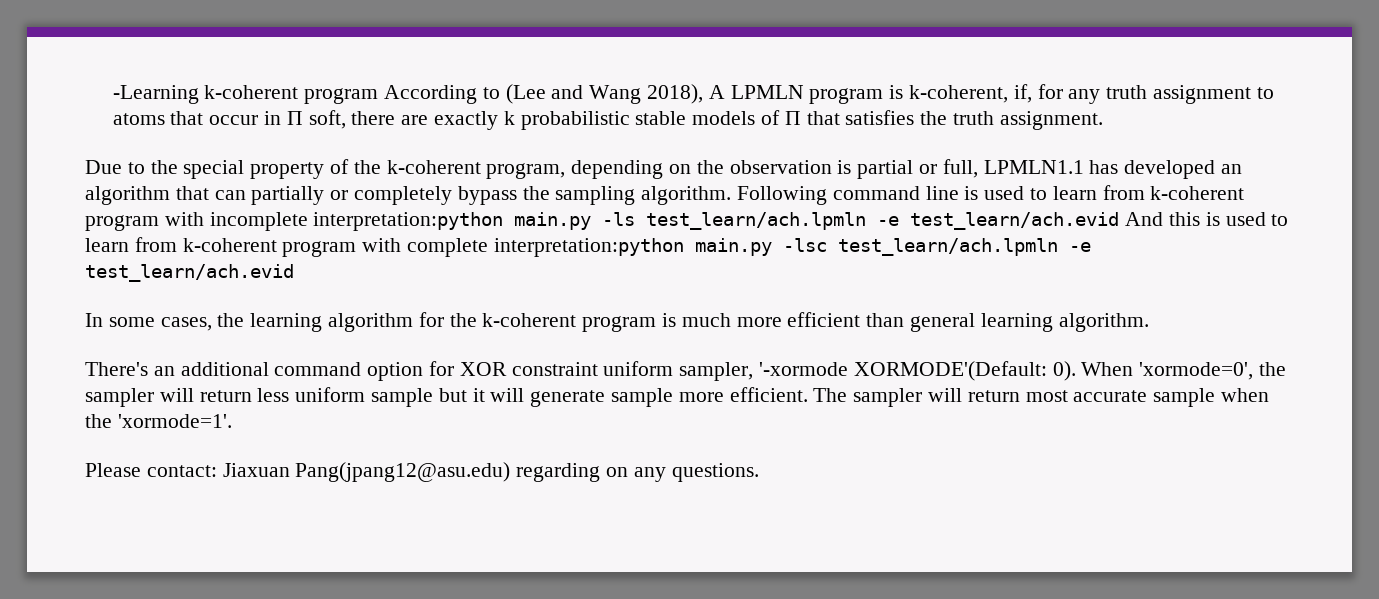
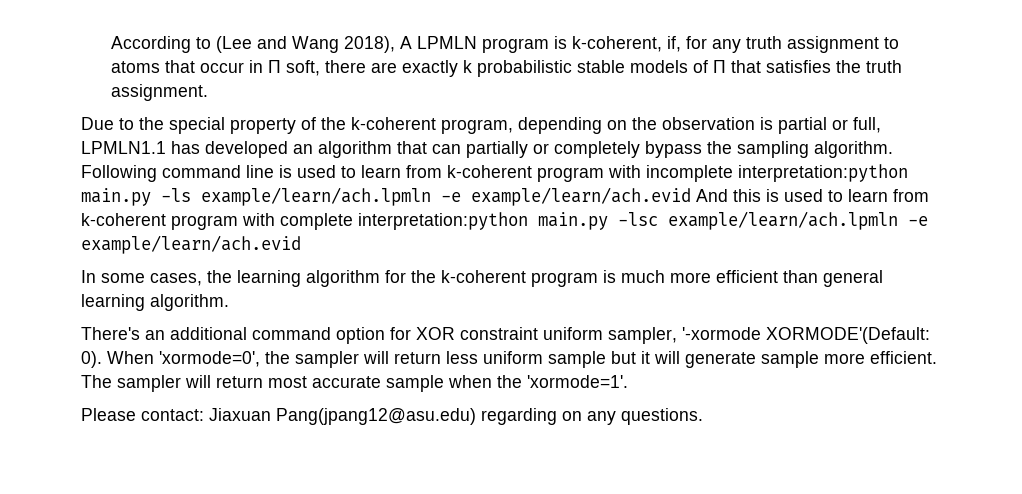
- -Learning k-coherent program According to (Lee and Wang 2018), A LPMLN program is k-coherent, if, for any truth assignment to atoms that occur in Π soft, there are exactly k probabilistic stable models of Π that satisfies the truth assignment.
+ According to (Lee and Wang 2018), A LPMLN program is k-coherent, if, for any truth assignment to atoms that occur in Π soft, there are exactly k probabilistic stable models of Π that satisfies the truth assignment.
- Following command line is used to learn from k-coherent program with incomplete interpretation:python main.py -ls test_learn/ach.lpmln -e test_learn/ach.evid And this is used to learn from k-coherent program with complete interpretation:python main.py -lsc test_learn/ach.lpmln -e test_learn/ach.evid
+ Following command line is used to learn from k-coherent program with incomplete interpretation:python main.py -ls example/learn/ach.lpmln -e example/learn/ach.evid And this is used to learn from k-coherent program with complete interpretation:python main.py -lsc example/learn/ach.lpmln -e example/learn/ach.evid

